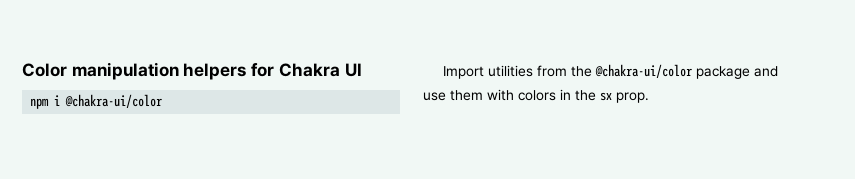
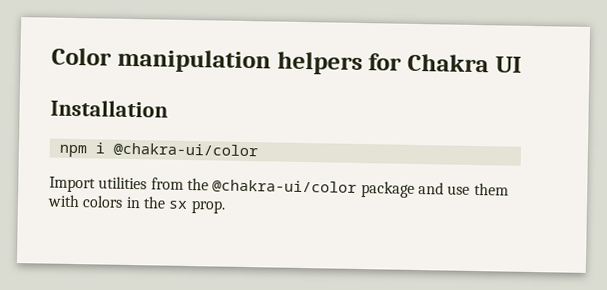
+ Installation

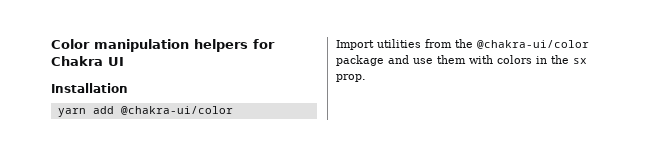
- npm i @chakra-ui/color
+ yarn add @chakra-ui/color

